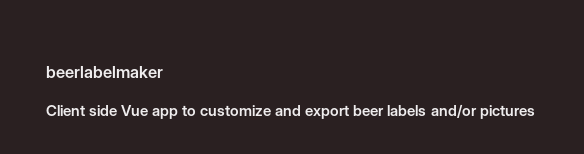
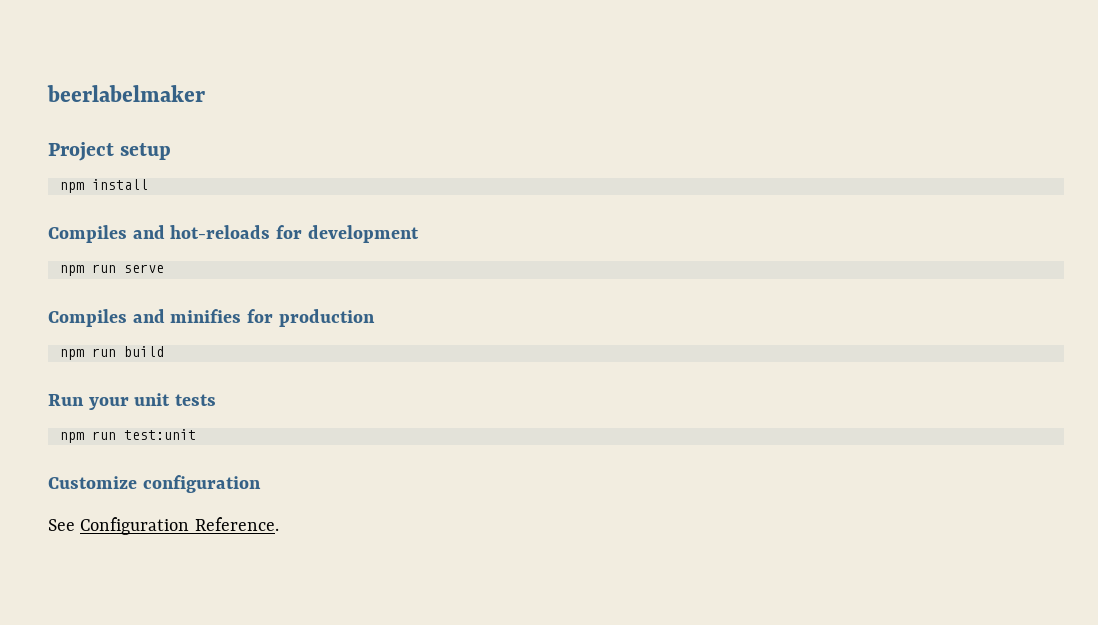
- Client side Vue app to customize and export beer labels and/or pictures
+ Project setup
+ npm install
+ Compiles and hot-reloads for development
+ npm run serve
+ Compiles and minifies for production
+ npm run build
+ Run your unit tests
+ npm run test:unit
+ Customize configuration
+ See Configuration Reference.

